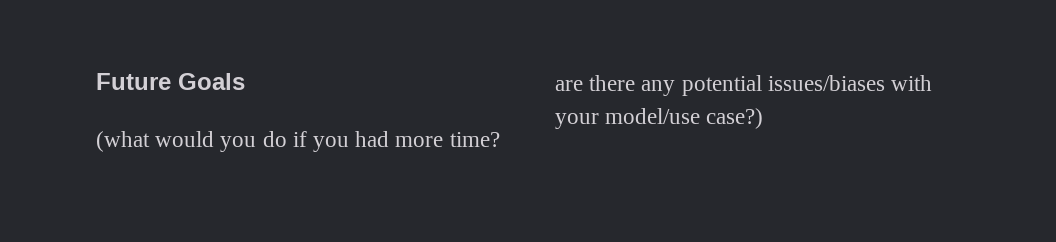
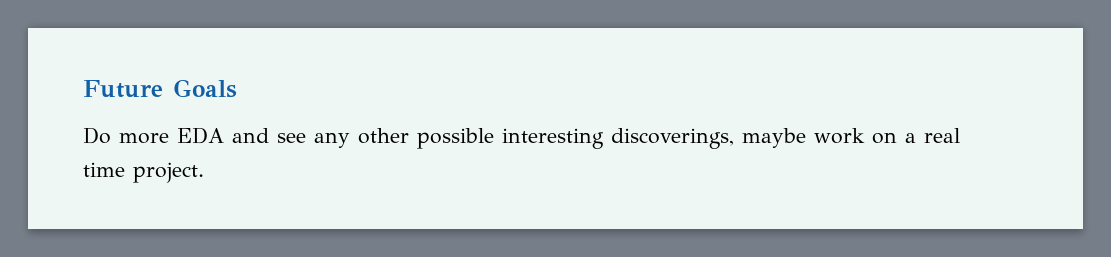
- (what would you do if you had more time? are there any potential issues/biases with your model/use case?)
+ Do more EDA and see any other possible interesting discoverings, maybe work on a real time project.

